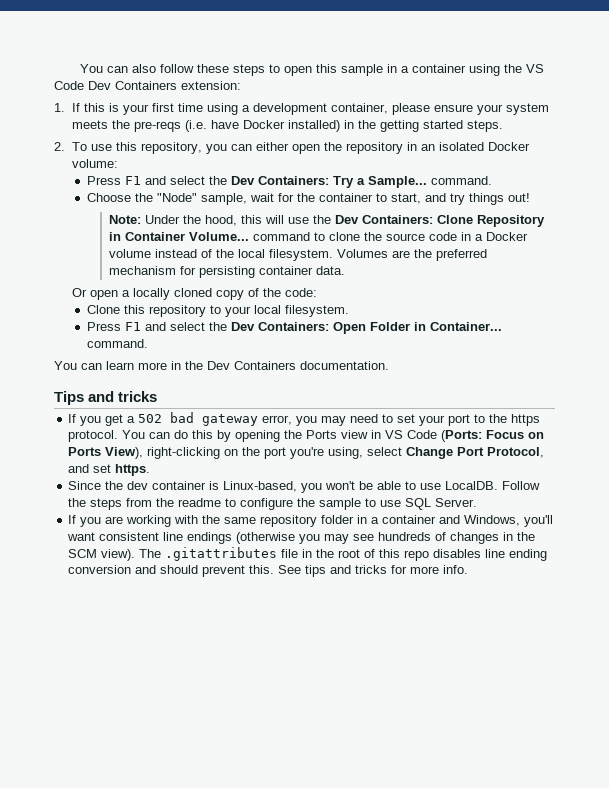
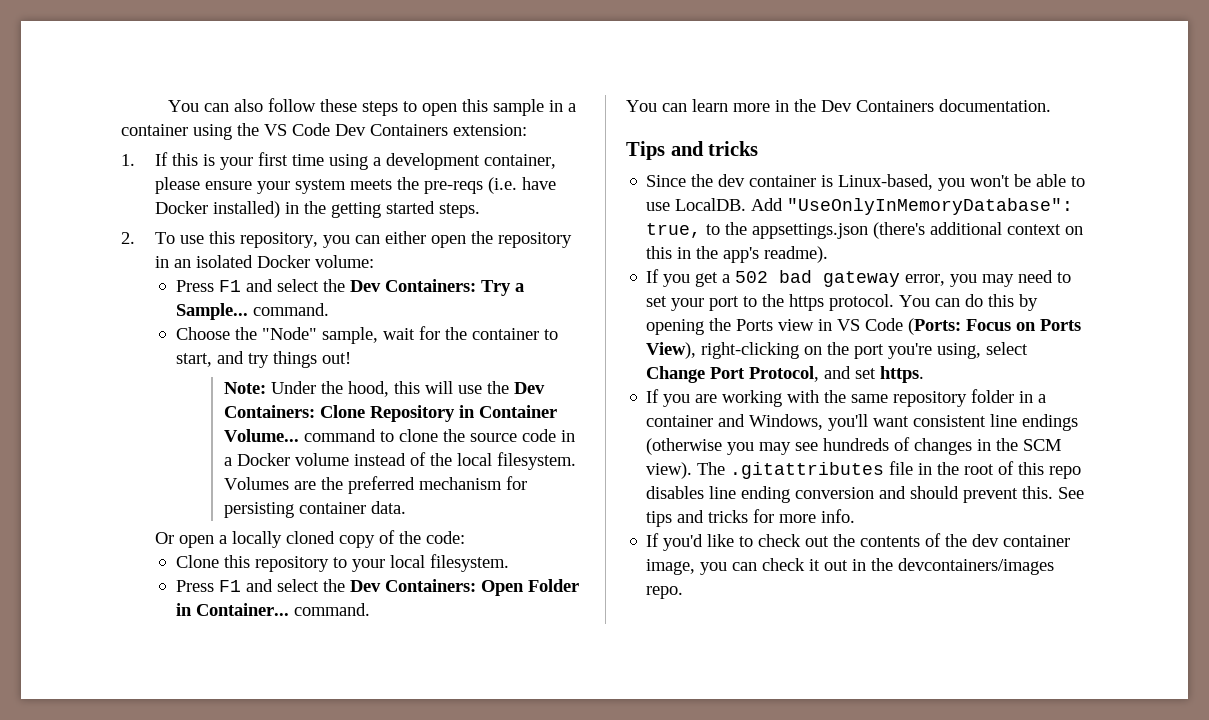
+ Since the dev container is Linux-based, you won't be able to use LocalDB. Add "UseOnlyInMemoryDatabase": true, to the appsettings.json (there's additional context on this in the app's readme).
- Since the dev container is Linux-based, you won't be able to use LocalDB. Follow the steps from the readme to configure the sample to use SQL Server.
+ If you'd like to check out the contents of the dev container image, you can check it out in the devcontainers/images repo.

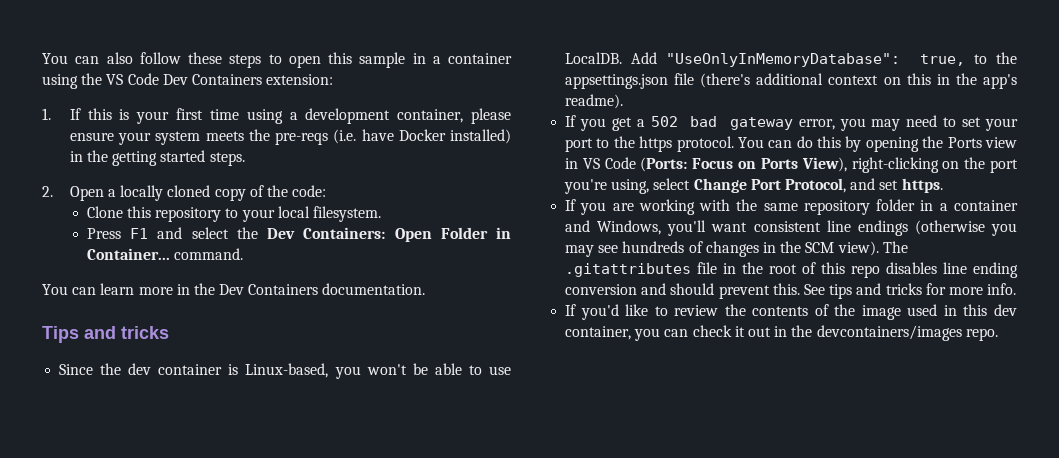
- 2. To use this repository, you can either open the repository in an isolated Docker volume:
- Press F1 and select the Dev Containers: Try a Sample... command.
- Choose the "Node" sample, wait for the container to start, and try things out!
- Note: Under the hood, this will use the Dev Containers: Clone Repository in Container Volume... command to clone the source code in a Docker volume instead of the local filesystem. Volumes are the preferred mechanism for persisting container data.
- Or open a locally cloned copy of the code:
+ 2. Open a locally cloned copy of the code:
- Add "UseOnlyInMemoryDatabase": true, to the appsettings.json (there's additional context on this in the app's readme).
+ Add "UseOnlyInMemoryDatabase": true, to the appsettings.json file (there's additional context on this in the app's readme).
- If you'd like to check out the contents of the dev container image, you can check it out in the devcontainers/images repo.
+ If you'd like to review the contents of the image used in this dev container, you can check it out in the devcontainers/images repo.

